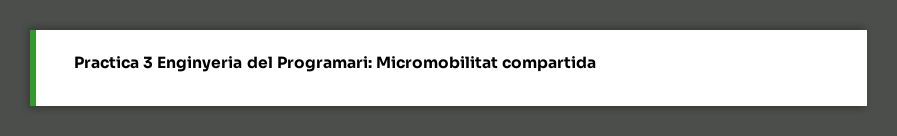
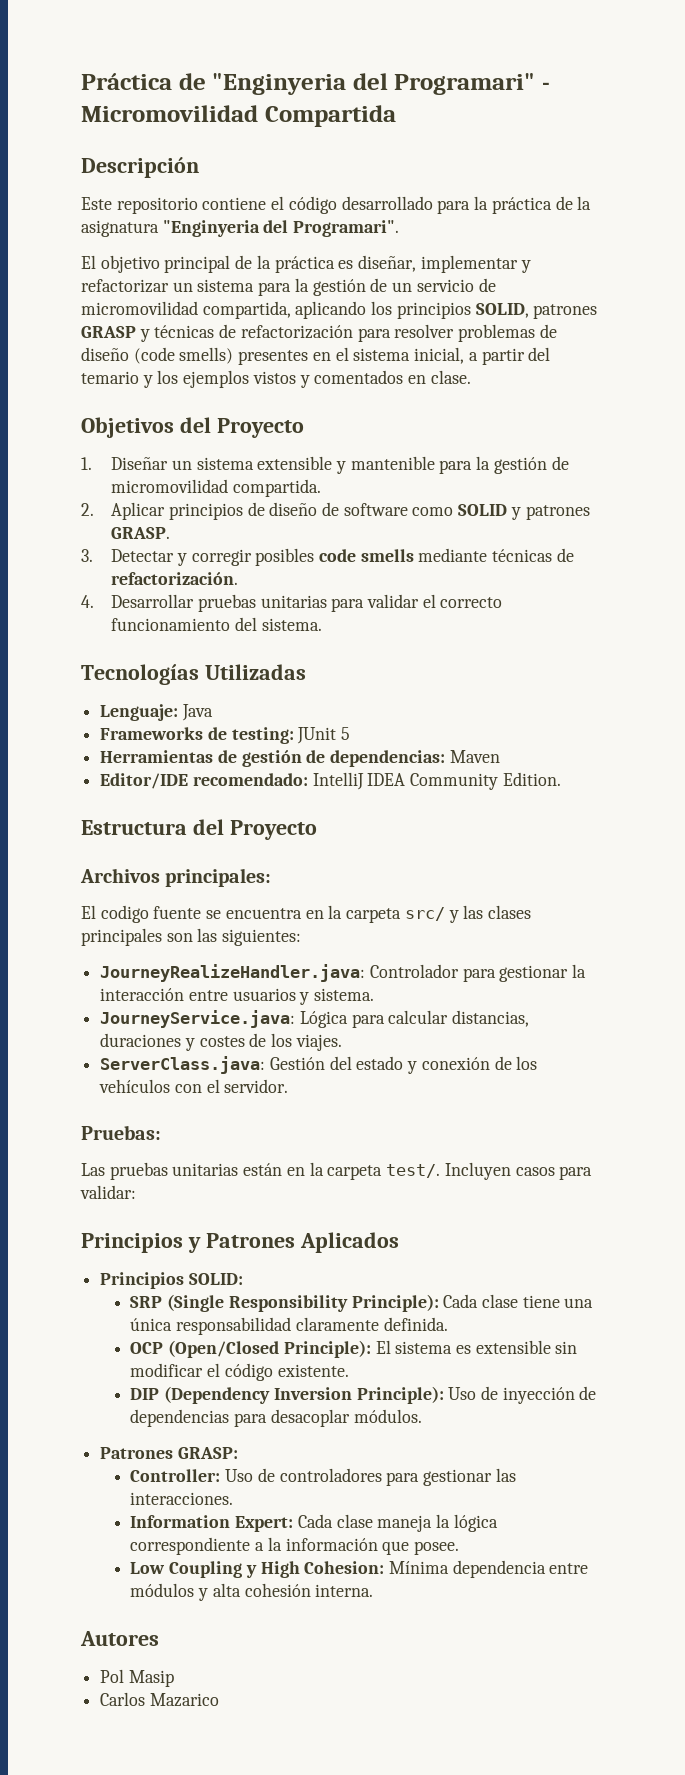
- Practica 3 Enginyeria del Programari: Micromobilitat compartida
+ Práctica de "Enginyeria del Programari" - Micromovilidad Compartida
+ Descripción
+ Este repositorio contiene el código desarrollado para la práctica de la asignatura "Enginyeria del Programari".
+ El objetivo principal de la práctica es diseñar, implementar y refactorizar un sistema para la gestión de un servicio de micromovilidad compartida, aplicando los principios SOLID, patrones GRASP y técnicas de refactorización para resolver problemas de diseño (code smells) presentes en el sistema inicial, a partir del temario y los ejemplos vistos y comentados en clase.
+ Objetivos del Proyecto
+ 1. Diseñar un sistema extensible y mantenible para la gestión de micromovilidad compartida.
+ 2. Aplicar principios de diseño de software como SOLID y patrones GRASP.
+ 3. Detectar y corregir posibles code smells mediante técnicas de refactorización.
+ 4. Desarrollar pruebas unitarias para validar el correcto funcionamiento del sistema.
+ Tecnologías Utilizadas
+ Lenguaje: Java
+ Frameworks de testing: JUnit 5
+ Herramientas de gestión de dependencias: Maven
+ Editor/IDE recomendado: IntelliJ IDEA Community Edition.
+ Estructura del Proyecto
+ Archivos principales:
+ El codigo fuente se encuentra en la carpeta src/ y las clases principales son las siguientes:
+ JourneyRealizeHandler.java: Controlador para gestionar la interacción entre usuarios y sistema.
+ JourneyService.java: Lógica para calcular distancias, duraciones y costes de los viajes.
+ ServerClass.java: Gestión del estado y conexión de los vehículos con el servidor.
+ Pruebas:
+ Las pruebas unitarias están en la carpeta test/. Incluyen casos para validar:
+ Principios y Patrones Aplicados
+ Principios SOLID:
+ SRP (Single Responsibility Principle): Cada clase tiene una única responsabilidad claramente definida.
+ OCP (Open/Closed Principle): El sistema es extensible sin modificar el código existente.
+ DIP (Dependency Inversion Principle): Uso de inyección de dependencias para desacoplar módulos.
+ Patrones GRASP:
+ Controller: Uso de controladores para gestionar las interacciones.
+ Information Expert: Cada clase maneja la lógica correspondiente a la información que posee.
+ Low Coupling y High Cohesion: Mínima dependencia entre módulos y alta cohesión interna.
+ Autores
+ Pol Masip
+ Carlos Mazarico

